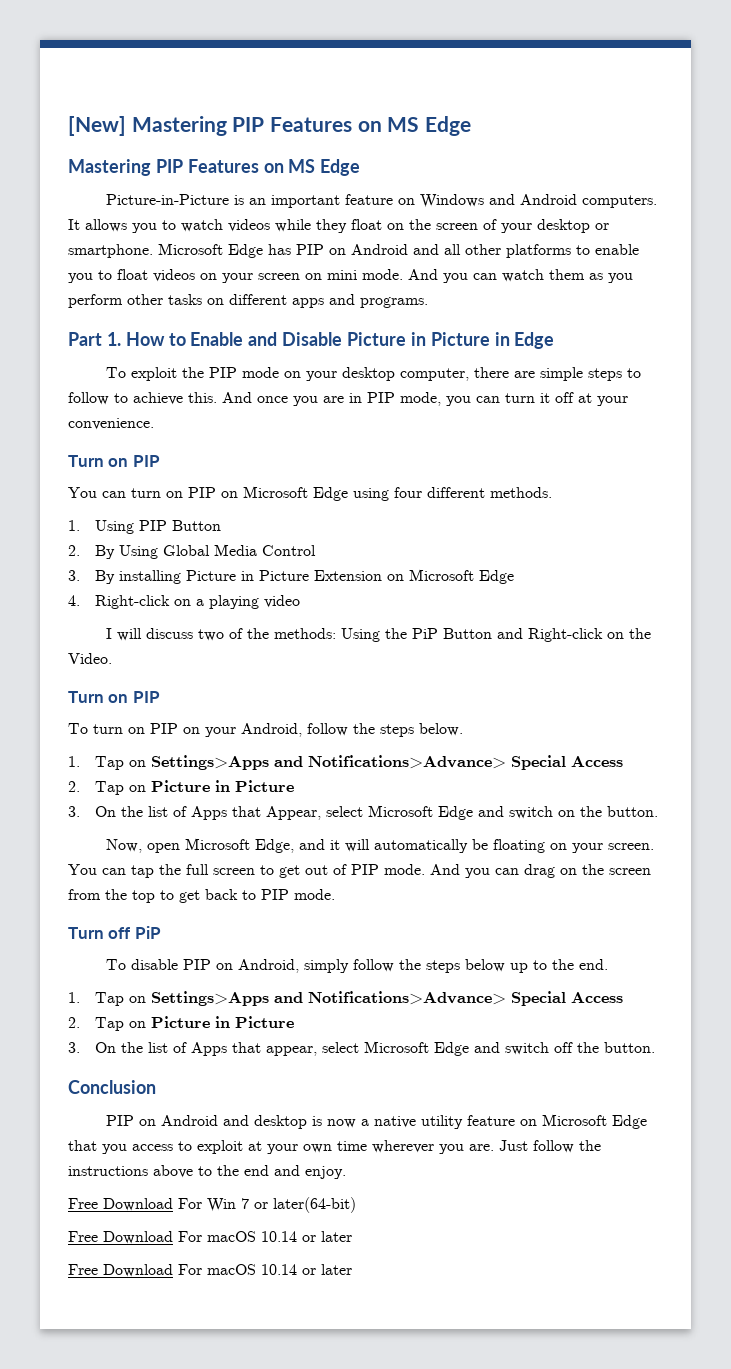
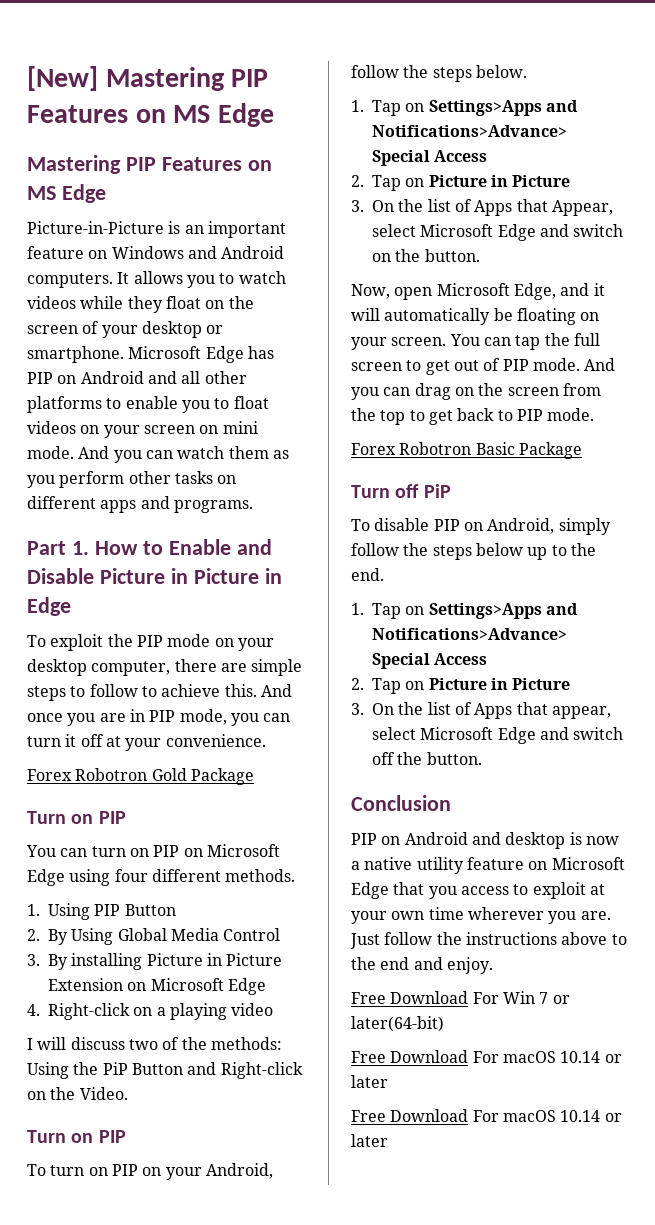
+ Forex Robotron Gold Package
+ Forex Robotron Basic Package

